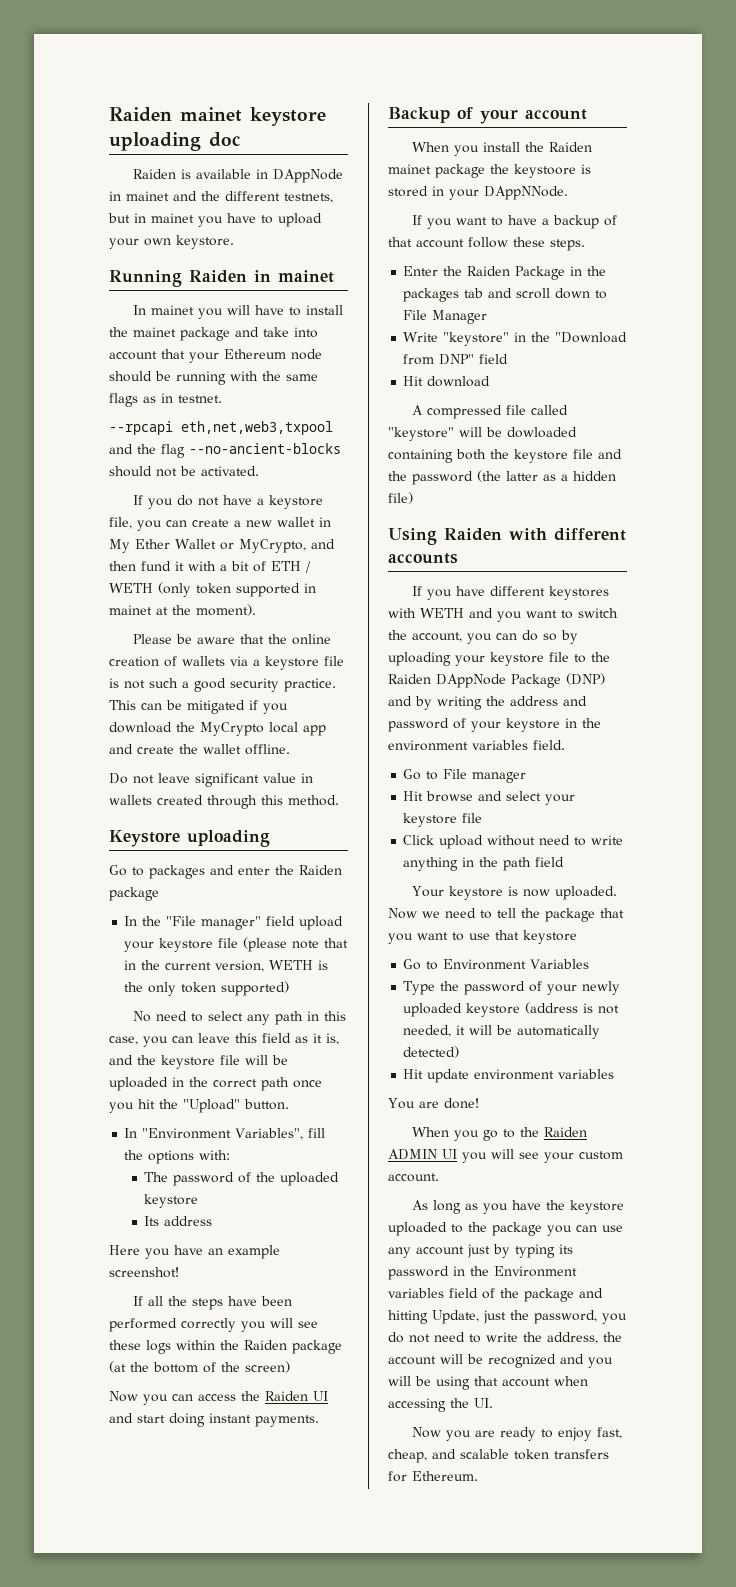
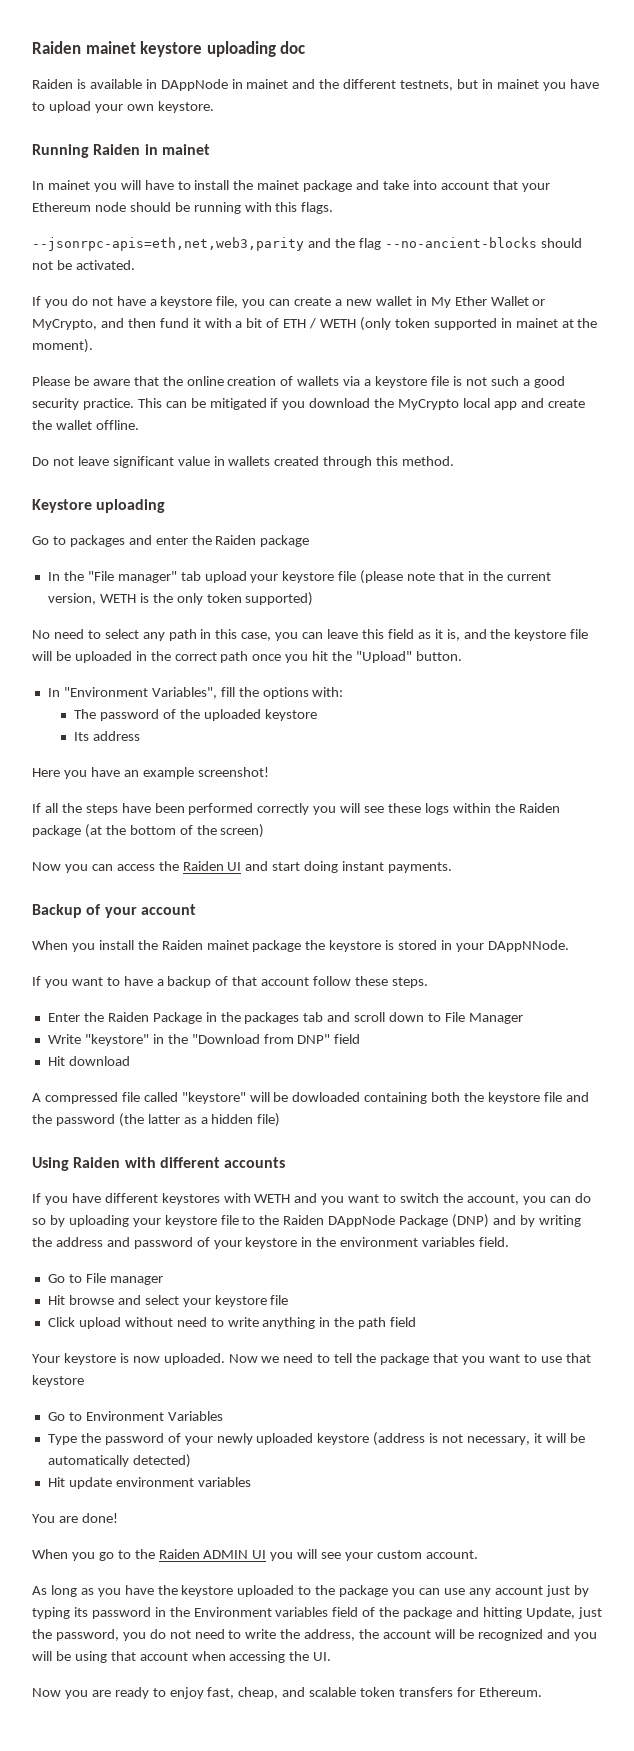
- In mainet you will have to install the mainet package and take into account that your Ethereum node should be running with the same flags as in testnet.
- --rpcapi eth,net,web3,txpool and the flag --no-ancient-blocks should not be activated.
+ In mainet you will have to install the mainet package and take into account that your Ethereum node should be running with this flags.
+ --jsonrpc-apis=eth,net,web3,parity and the flag --no-ancient-blocks should not be activated.
- In the "File manager" field upload your keystore file (please note that in the current version, WETH is the only token supported)
+ In the "File manager" tab upload your keystore file (please note that in the current version, WETH is the only token supported)
- When you install the Raiden mainet package the keystoore is stored in your DAppNNode.
+ When you install the Raiden mainet package the keystore is stored in your DAppNNode.
- Type the password of your newly uploaded keystore (address is not needed, it will be automatically detected)
+ Type the password of your newly uploaded keystore (address is not necessary, it will be automatically detected)

